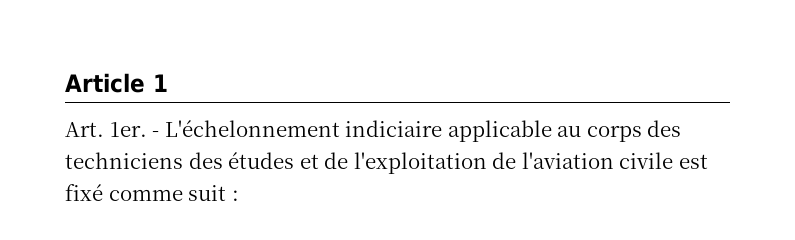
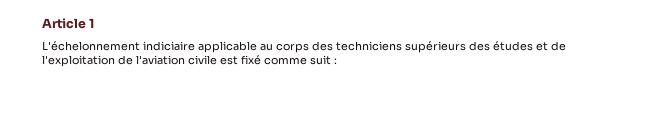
- Art. 1er. - L'échelonnement indiciaire applicable au corps des techniciens des études et de l'exploitation de l'aviation civile est fixé comme suit :
+ L'échelonnement indiciaire applicable au corps des techniciens supérieurs des études et de l'exploitation de l'aviation civile est fixé comme suit :

